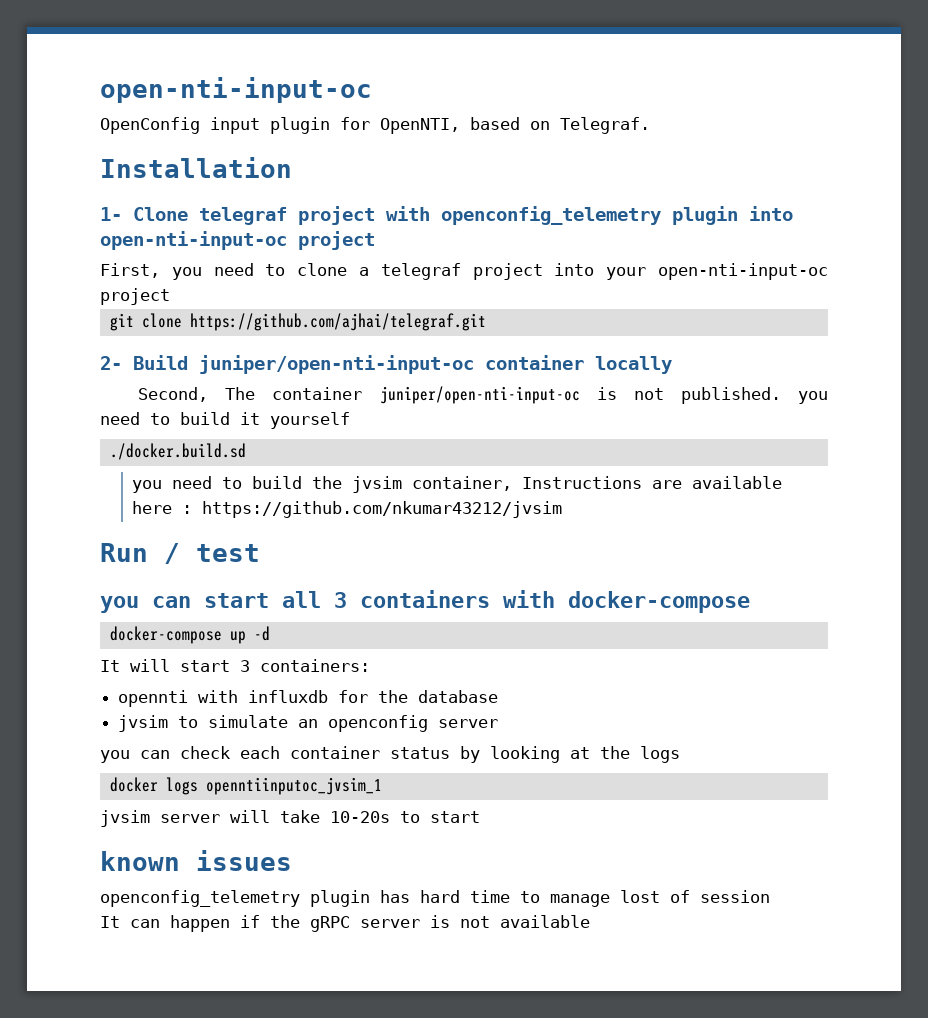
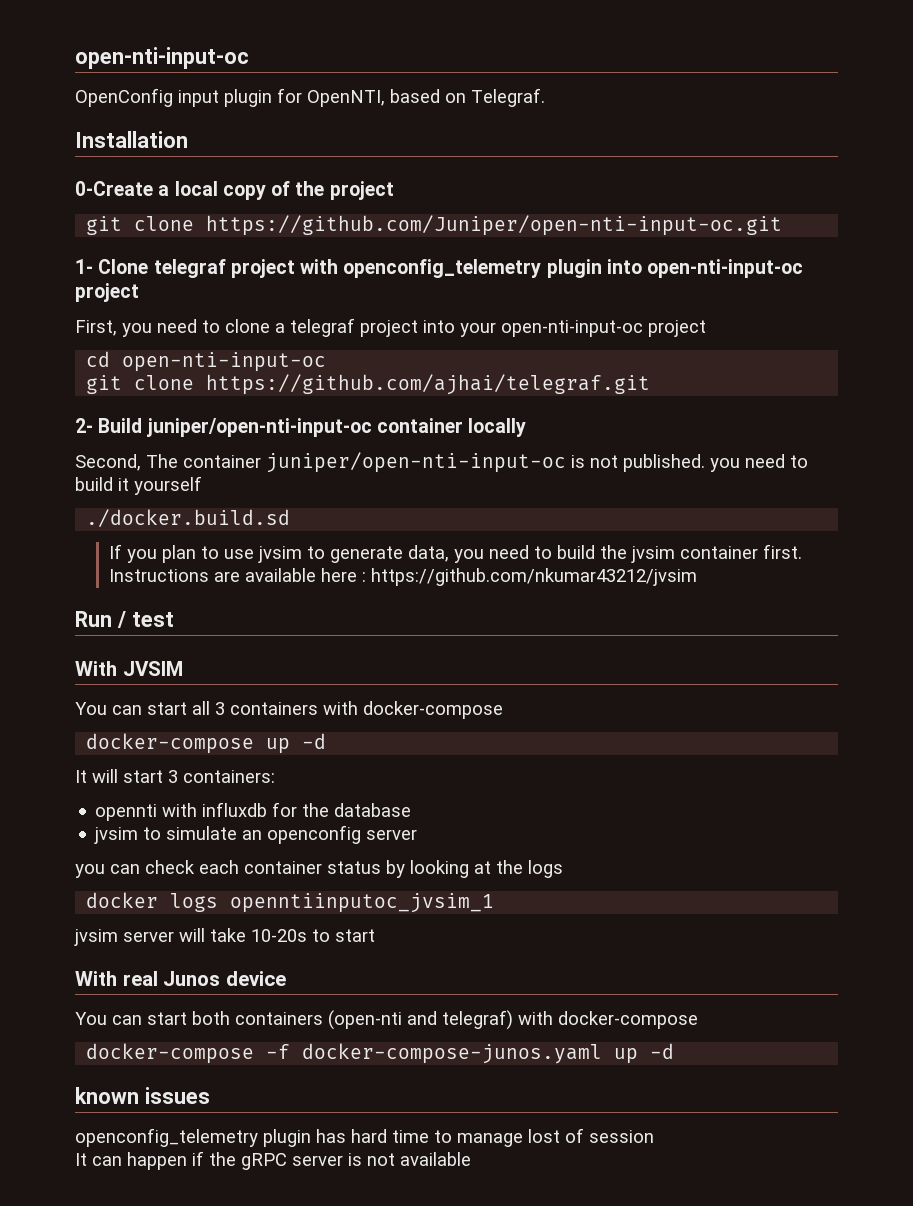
+ 0-Create a local copy of the project
+ git clone https://github.com/Juniper/open-nti-input-oc.git
+ cd open-nti-input-oc
- you need to build the jvsim container, Instructions are available here : https://github.com/nkumar43212/jvsim
+ If you plan to use jvsim to generate data, you need to build the jvsim container first. Instructions are available here : https://github.com/nkumar43212/jvsim
- you can start all 3 containers with docker-compose
+ With JVSIM
+ You can start all 3 containers with docker-compose
+ With real Junos device
+ You can start both containers (open-nti and telegraf) with docker-compose
+ docker-compose -f docker-compose-junos.yaml up -d

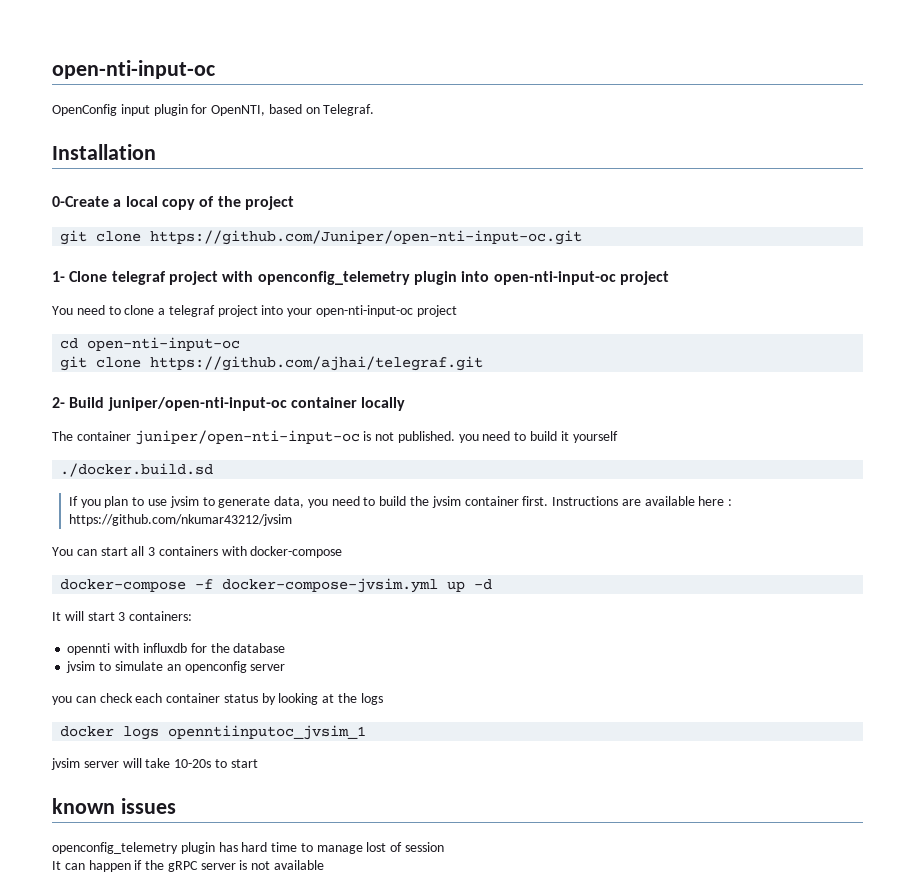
- First, you need to clone a telegraf project into your open-nti-input-oc project
+ You need to clone a telegraf project into your open-nti-input-oc project
- Second, The container juniper/open-nti-input-oc is not published. you need to build it yourself
+ The container juniper/open-nti-input-oc is not published. you need to build it yourself
- Run / test
- With JVSIM
- docker-compose up -d
+ docker-compose -f docker-compose-jvsim.yml up -d
- With real Junos device
- You can start both containers (open-nti and telegraf) with docker-compose
- docker-compose -f docker-compose-junos.yaml up -d

